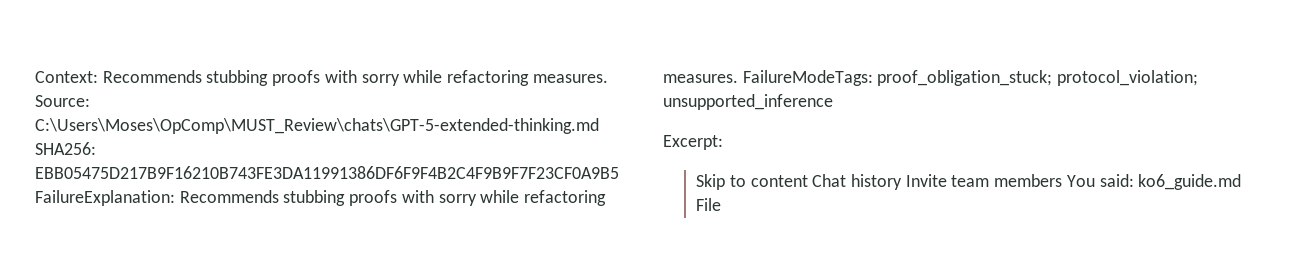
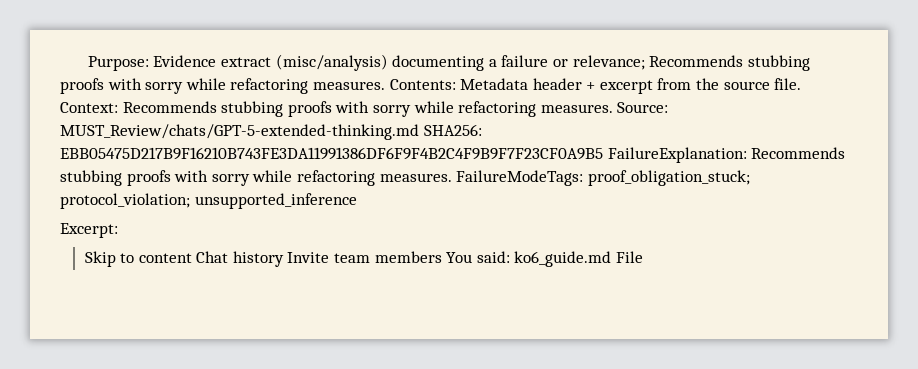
+ Purpose: Evidence extract (misc/analysis) documenting a failure or relevance; Recommends stubbing proofs with sorry while refactoring measures. Contents: Metadata header + excerpt from the source file.
- Source: C:\Users\Moses\OpComp\MUST_Review\chats\GPT-5-extended-thinking.md SHA256: EBB05475D217B9F16210B743FE3DA11991386DF6F9F4B2C4F9B9F7F23CF0A9B5 FailureExplanation: Recommends stubbing proofs with sorry while refactoring measures.
+ Source: MUST_Review/chats/GPT-5-extended-thinking.md SHA256: EBB05475D217B9F16210B743FE3DA11991386DF6F9F4B2C4F9B9F7F23CF0A9B5 FailureExplanation: Recommends stubbing proofs with sorry while refactoring measures.

